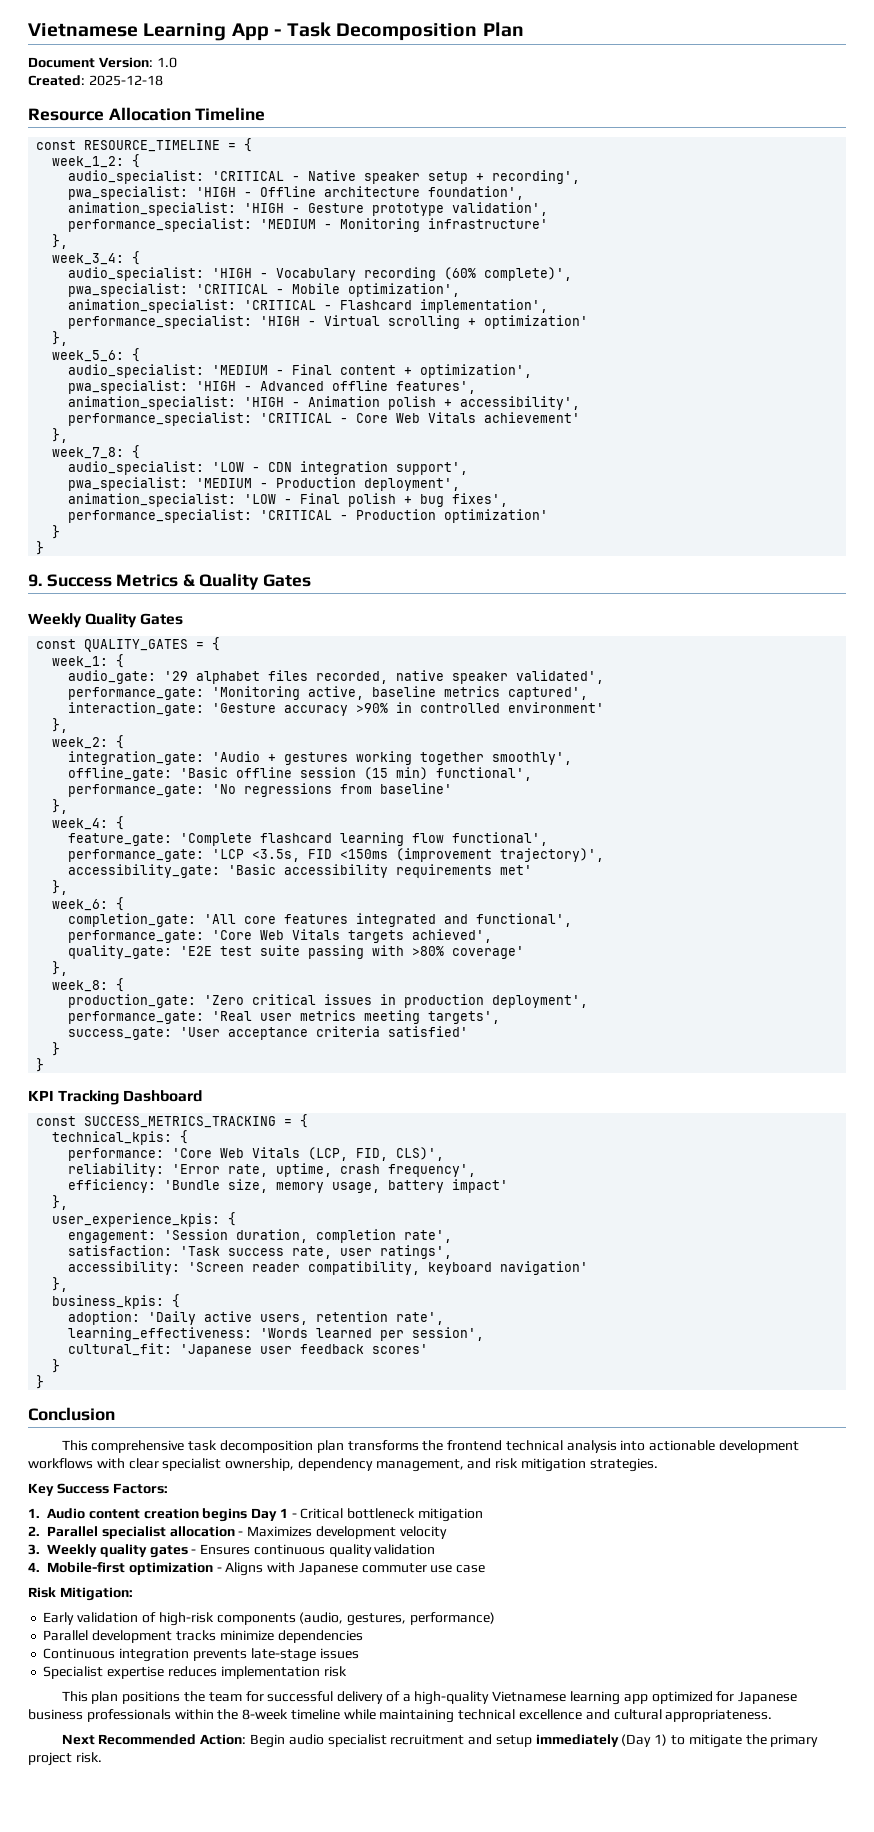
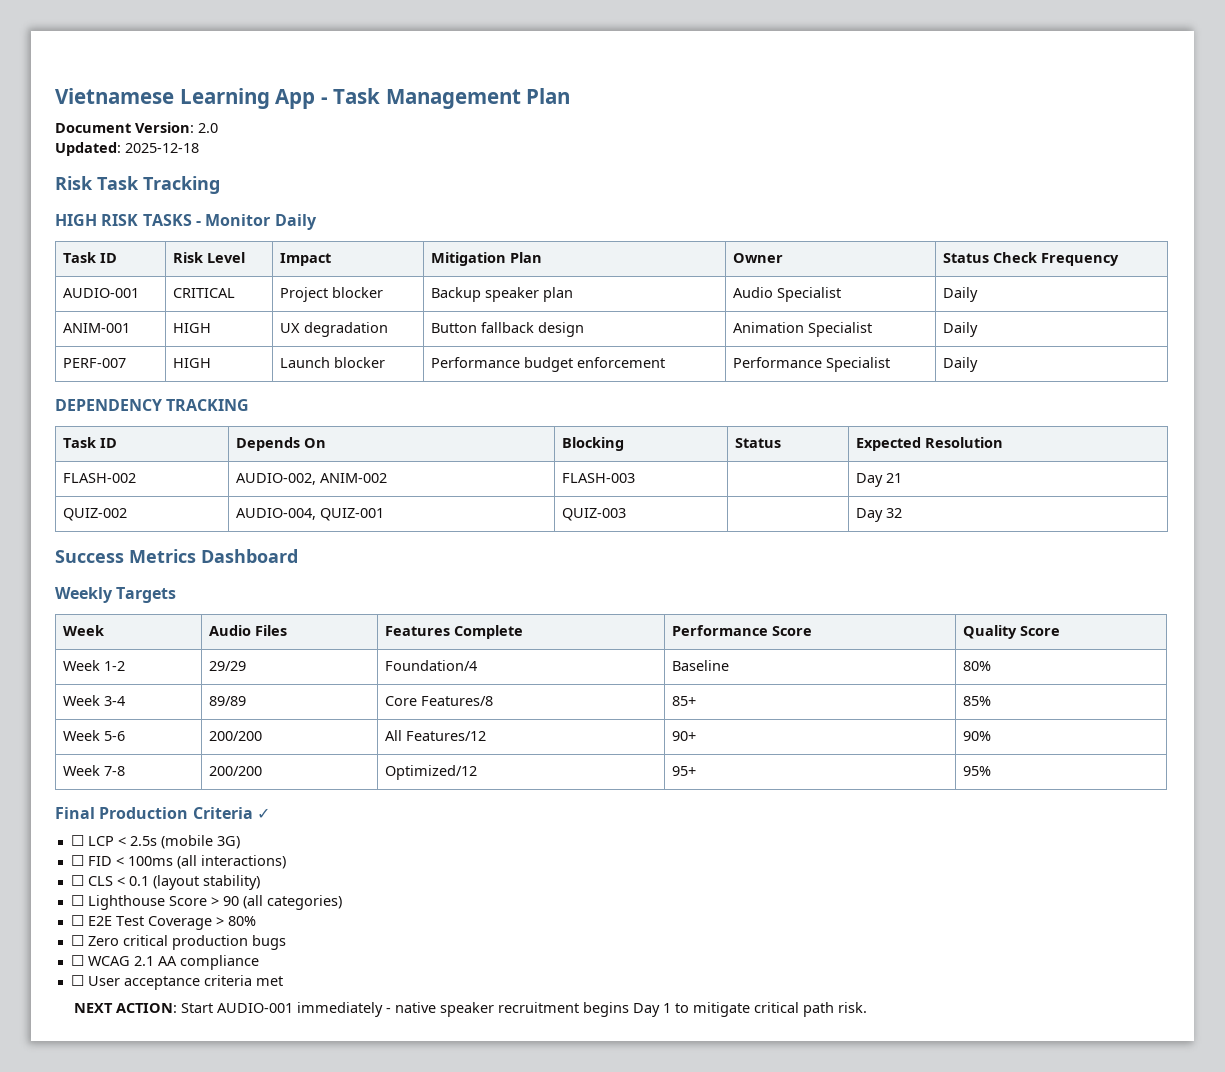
- Vietnamese Learning App - Task Decomposition Plan
+ Vietnamese Learning App - Task Management Plan
- Document Version: 1.0
- Created: 2025-12-18
+ Document Version: 2.0
+ Updated: 2025-12-18
- Resource Allocation Timeline
- const RESOURCE_TIMELINE = {
- week_1_2: {
- audio_specialist: 'CRITICAL - Native speaker setup + recording',
- pwa_specialist: 'HIGH - Offline architecture foundation',
- animation_specialist: 'HIGH - Gesture prototype validation',
- performance_specialist: 'MEDIUM - Monitoring infrastructure'
- },
- week_3_4: {
- audio_specialist: 'HIGH - Vocabulary recording (60% complete)',
- pwa_specialist: 'CRITICAL - Mobile optimization',
- animation_specialist: 'CRITICAL - Flashcard implementation',
- performance_specialist: 'HIGH - Virtual scrolling + optimization'
- },
- week_5_6: {
- audio_specialist: 'MEDIUM - Final content + optimization',
- pwa_specialist: 'HIGH - Advanced offline features',
- animation_specialist: 'HIGH - Animation polish + accessibility',
- performance_specialist: 'CRITICAL - Core Web Vitals achievement'
- },
- week_7_8: {
- audio_specialist: 'LOW - CDN integration support',
- pwa_specialist: 'MEDIUM - Production deployment',
- animation_specialist: 'LOW - Final polish + bug fixes',
- performance_specialist: 'CRITICAL - Production optimization'
- }
- }
- 9. Success Metrics & Quality Gates
- Weekly Quality Gates
- const QUALITY_GATES = {
- week_1: {
- audio_gate: '29 alphabet files recorded, native speaker validated',
- performance_gate: 'Monitoring active, baseline metrics captured',
- interaction_gate: 'Gesture accuracy >90% in controlled environment'
- },
- week_2: {
- integration_gate: 'Audio + gestures working together smoothly',
- offline_gate: 'Basic offline session (15 min) functional',
- performance_gate: 'No regressions from baseline'
- },
- week_4: {
- feature_gate: 'Complete flashcard learning flow functional',
- performance_gate: 'LCP <3.5s, FID <150ms (improvement trajectory)',
- accessibility_gate: 'Basic accessibility requirements met'
- },
- week_6: {
- completion_gate: 'All core features integrated and functional',
- performance_gate: 'Core Web Vitals targets achieved',
- quality_gate: 'E2E test suite passing with >80% coverage'
- },
- week_8: {
- production_gate: 'Zero critical issues in production deployment',
- performance_gate: 'Real user metrics meeting targets',
- success_gate: 'User acceptance criteria satisfied'
- }
- }
- KPI Tracking Dashboard
- const SUCCESS_METRICS_TRACKING = {
- technical_kpis: {
- performance: 'Core Web Vitals (LCP, FID, CLS)',
- reliability: 'Error rate, uptime, crash frequency',
- efficiency: 'Bundle size, memory usage, battery impact'
- },
- user_experience_kpis: {
- engagement: 'Session duration, completion rate',
- satisfaction: 'Task success rate, user ratings',
- accessibility: 'Screen reader compatibility, keyboard navigation'
- },
- business_kpis: {
- adoption: 'Daily active users, retention rate',
- learning_effectiveness: 'Words learned per session',
- cultural_fit: 'Japanese user feedback scores'
- }
- }
- Conclusion
- This comprehensive task decomposition plan transforms the frontend technical analysis into actionable development workflows with clear specialist ownership, dependency management, and risk mitigation strategies.
- Key Success Factors:
- 1. Audio content creation begins Day 1 - Critical bottleneck mitigation
- 2. Parallel specialist allocation - Maximizes development velocity
- 3. Weekly quality gates - Ensures continuous quality validation
- 4. Mobile-first optimization - Aligns with Japanese commuter use case
- Risk Mitigation:
- Early validation of high-risk components (audio, gestures, performance)
- Parallel development tracks minimize dependencies
- Continuous integration prevents late-stage issues
- Specialist expertise reduces implementation risk
- This plan positions the team for successful delivery of a high-quality Vietnamese learning app optimized for Japanese business professionals within the 8-week timeline while maintaining technical excellence and cultural appropriateness.
- Next Recommended Action: Begin audio specialist recruitment and setup immediately (Day 1) to mitigate the primary project risk.
+ Risk Task Tracking
+ HIGH RISK TASKS - Monitor Daily
+ Task ID | Risk Level | Impact | Mitigation Plan | Owner | Status Check Frequency
+ AUDIO-001 | CRITICAL | Project blocker | Backup speaker plan | Audio Specialist | Daily
+ ANIM-001 | HIGH | UX degradation | Button fallback design | Animation Specialist | Daily
+ PERF-007 | HIGH | Launch blocker | Performance budget enforcement | Performance Specialist | Daily
+ DEPENDENCY TRACKING
+ Task ID | Depends On | Blocking | Status | Expected Resolution
+ FLASH-002 | AUDIO-002, ANIM-002 | FLASH-003 | | Day 21
+ QUIZ-002 | AUDIO-004, QUIZ-001 | QUIZ-003 | | Day 32
+ Success Metrics Dashboard
+ Weekly Targets
+ Week | Audio Files | Features Complete | Performance Score | Quality Score
+ Week 1-2 | 29/29 | Foundation/4 | Baseline | 80%
+ Week 3-4 | 89/89 | Core Features/8 | 85+ | 85%
+ Week 5-6 | 200/200 | All Features/12 | 90+ | 90%
+ Week 7-8 | 200/200 | Optimized/12 | 95+ | 95%
+ Final Production Criteria ✓
+ ☐ LCP < 2.5s (mobile 3G)
+ ☐ FID < 100ms (all interactions)
+ ☐ CLS < 0.1 (layout stability)
+ ☐ Lighthouse Score > 90 (all categories)
+ ☐ E2E Test Coverage > 80%
+ ☐ Zero critical production bugs
+ ☐ WCAG 2.1 AA compliance
+ ☐ User acceptance criteria met
+ NEXT ACTION: Start AUDIO-001 immediately - native speaker recruitment begins Day 1 to mitigate critical path risk.

